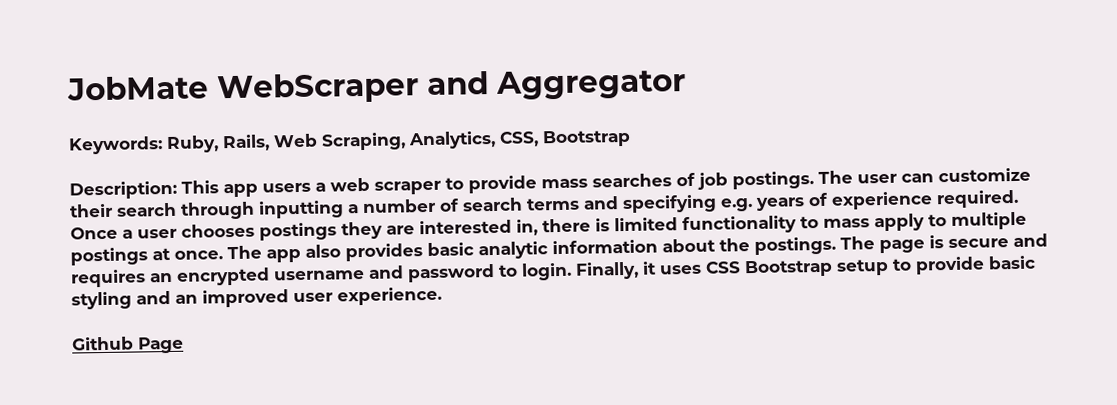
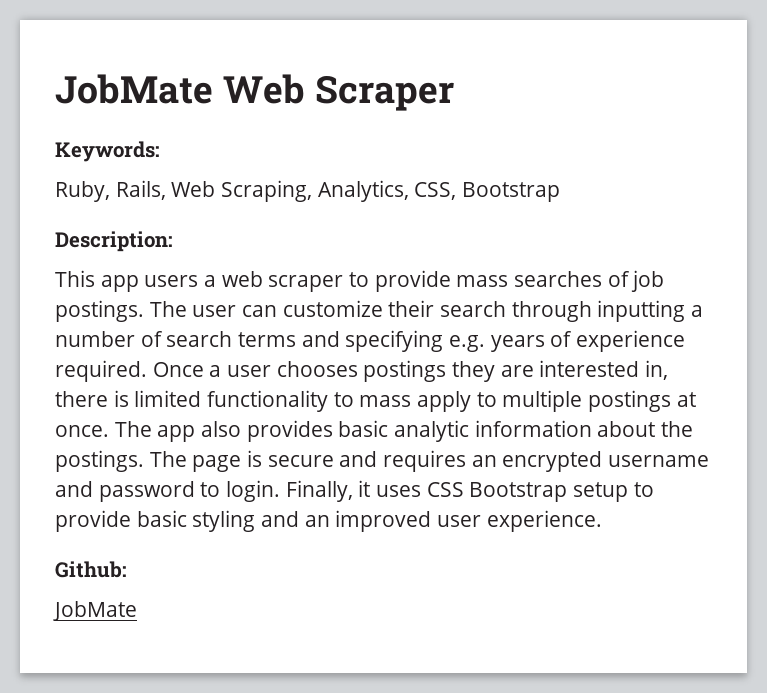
- JobMate WebScraper and Aggregator
+ JobMate Web Scraper
- Keywords: Ruby, Rails, Web Scraping, Analytics, CSS, Bootstrap
+ Keywords:
+ Ruby, Rails, Web Scraping, Analytics, CSS, Bootstrap
- Description: This app users a web scraper to provide mass searches of job postings.
+ Description:
+ This app users a web scraper to provide mass searches of job postings.
- Github Page
+ Github:
+ JobMate

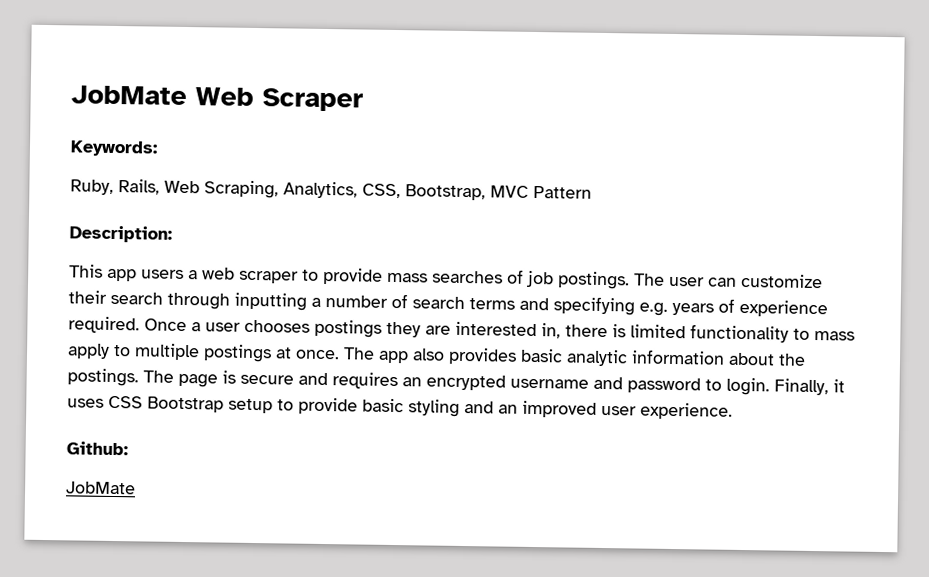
- Ruby, Rails, Web Scraping, Analytics, CSS, Bootstrap
+ Ruby, Rails, Web Scraping, Analytics, CSS, Bootstrap, MVC Pattern

